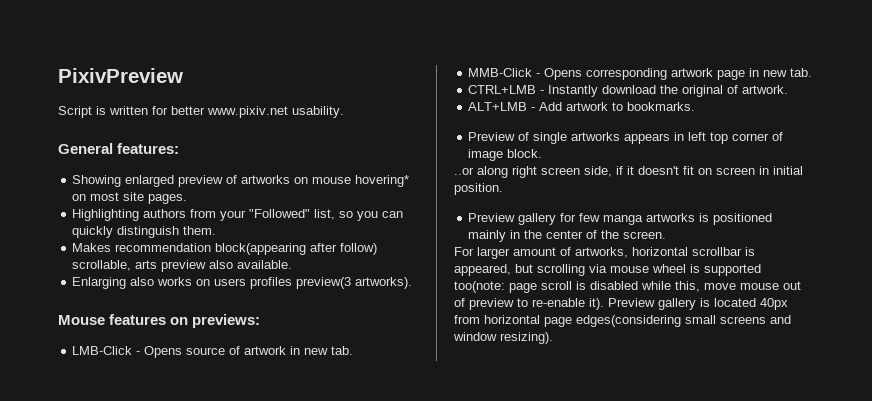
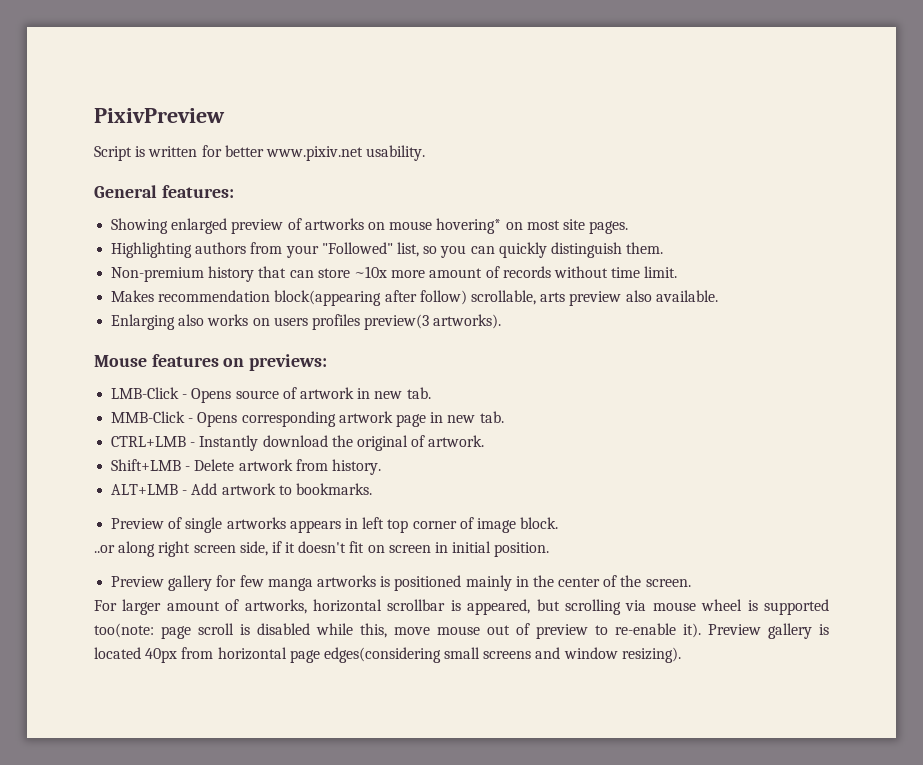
+ Non-premium history that can store ~10x more amount of records without time limit.
+ Shift+LMB - Delete artwork from history.

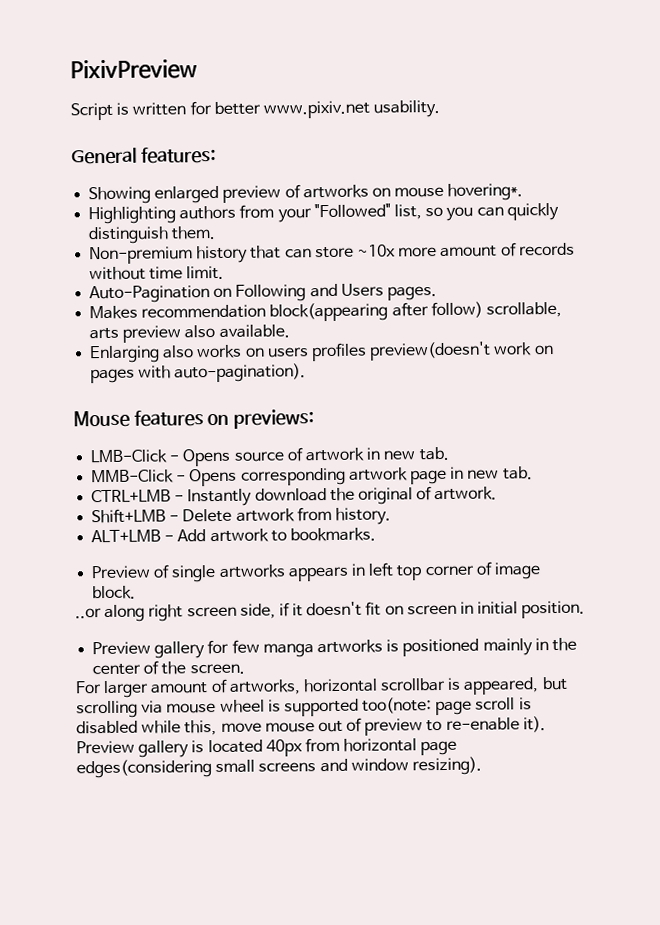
- Showing enlarged preview of artworks on mouse hovering* on most site pages.
+ Showing enlarged preview of artworks on mouse hovering*.
+ Auto-Pagination on Following and Users pages.
- Enlarging also works on users profiles preview(3 artworks).
+ Enlarging also works on users profiles preview(doesn't work on pages with auto-pagination).

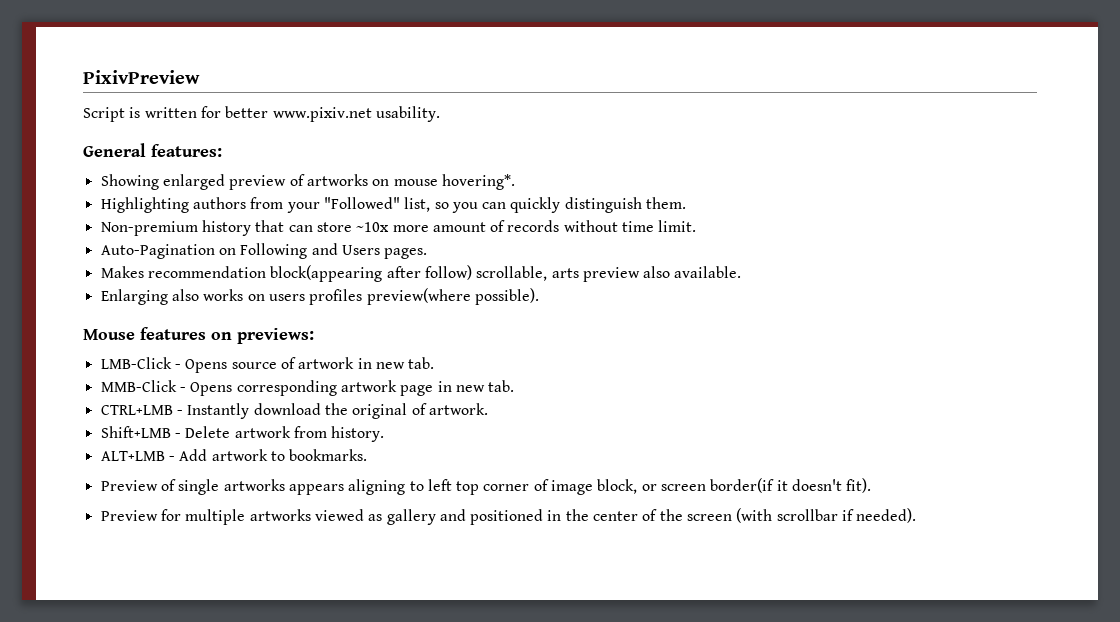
- Enlarging also works on users profiles preview(doesn't work on pages with auto-pagination).
+ Enlarging also works on users profiles preview(where possible).
- Preview of single artworks appears in left top corner of image block.
- ..or along right screen side, if it doesn't fit on screen in initial position.
- Preview gallery for few manga artworks is positioned mainly in the center of the screen.
- For larger amount of artworks, horizontal scrollbar is appeared, but scrolling via mouse wheel is supported too(note: page scroll is disabled while this, move mouse out of preview to re-enable it). Preview gallery is located 40px from horizontal page edges(considering small screens and window resizing).
+ Preview of single artworks appears aligning to left top corner of image block, or screen border(if it doesn't fit).
+ Preview for multiple artworks viewed as gallery and positioned in the center of the screen (with scrollbar if needed).

